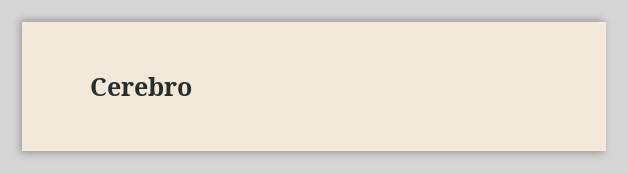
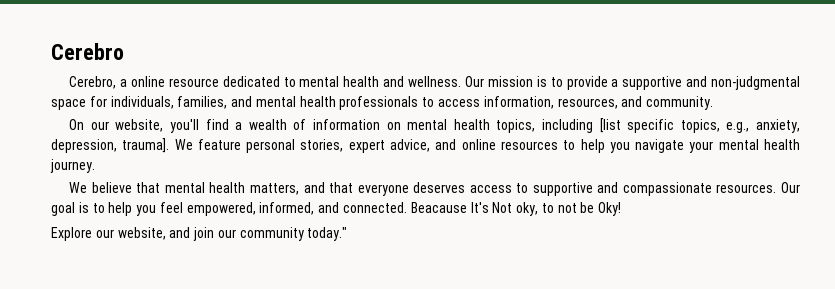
+ Cerebro, a online resource dedicated to mental health and wellness. Our mission is to provide a supportive and non-judgmental space for individuals, families, and mental health professionals to access information, resources, and community.
+ On our website, you'll find a wealth of information on mental health topics, including [list specific topics, e.g., anxiety, depression, trauma]. We feature personal stories, expert advice, and online resources to help you navigate your mental health journey.
+ We believe that mental health matters, and that everyone deserves access to supportive and compassionate resources. Our goal is to help you feel empowered, informed, and connected. Beacause It's Not oky, to not be Oky!
+ Explore our website, and join our community today."

